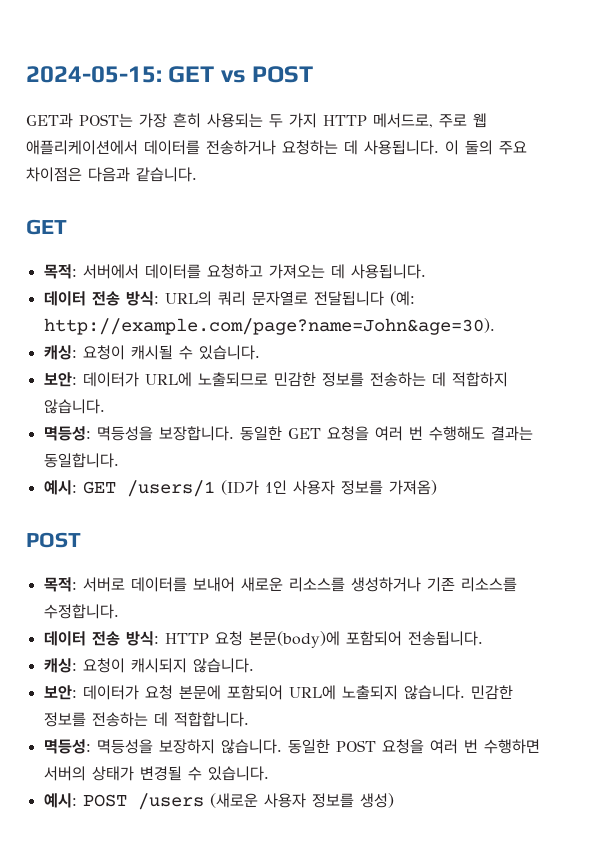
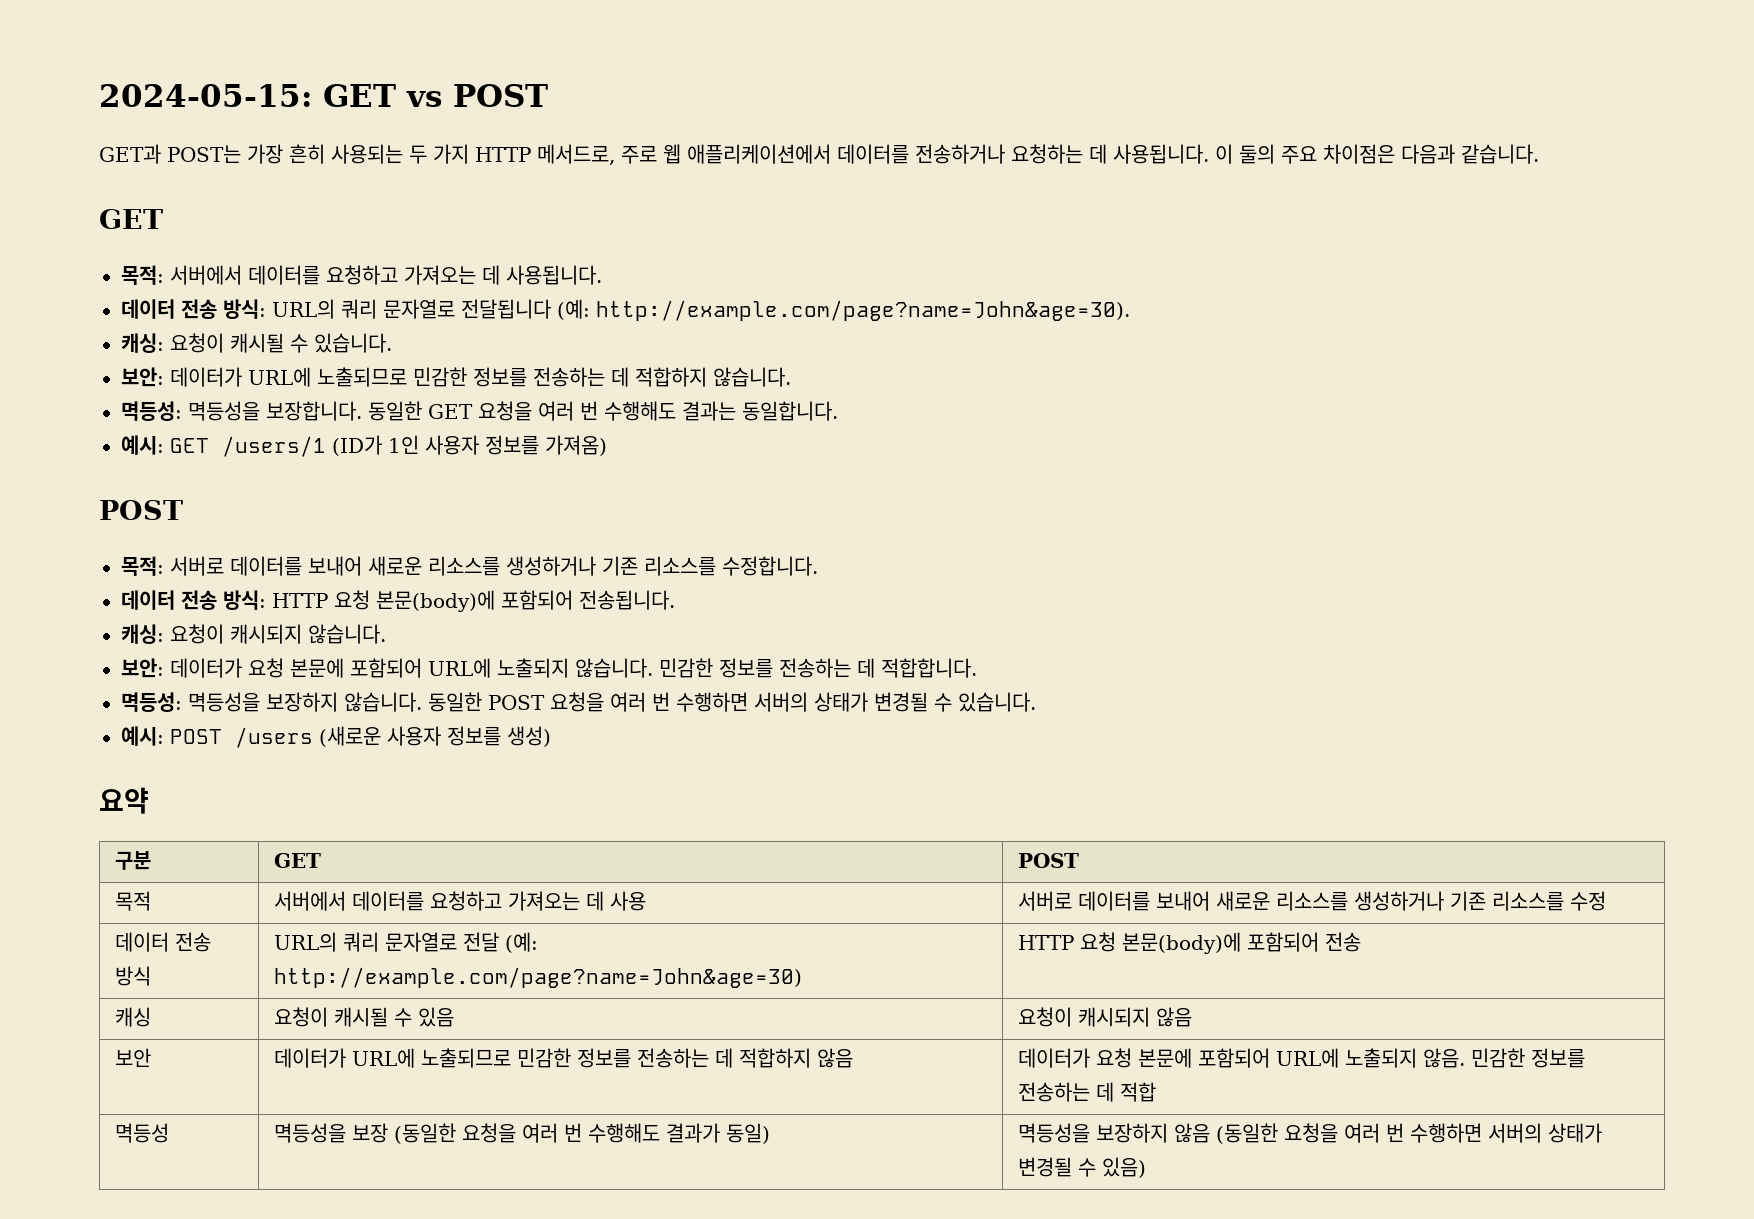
+ 요약
+ 구분 | GET | POST
+ 목적 | 서버에서 데이터를 요청하고 가져오는 데 사용 | 서버로 데이터를 보내어 새로운 리소스를 생성하거나 기존 리소스를 수정
+ 데이터 전송 방식 | URL의 쿼리 문자열로 전달 (예: http://example.com/page?name=John&age=30) | HTTP 요청 본문(body)에 포함되어 전송
+ 캐싱 | 요청이 캐시될 수 있음 | 요청이 캐시되지 않음
+ 보안 | 데이터가 URL에 노출되므로 민감한 정보를 전송하는 데 적합하지 않음 | 데이터가 요청 본문에 포함되어 URL에 노출되지 않음. 민감한 정보를 전송하는 데 적합
+ 멱등성 | 멱등성을 보장 (동일한 요청을 여러 번 수행해도 결과가 동일) | 멱등성을 보장하지 않음 (동일한 요청을 여러 번 수행하면 서버의 상태가 변경될 수 있음)

